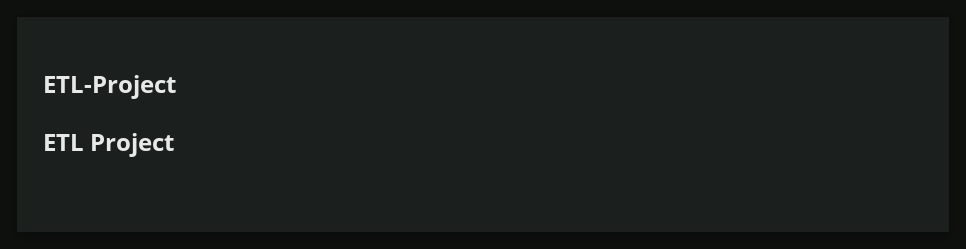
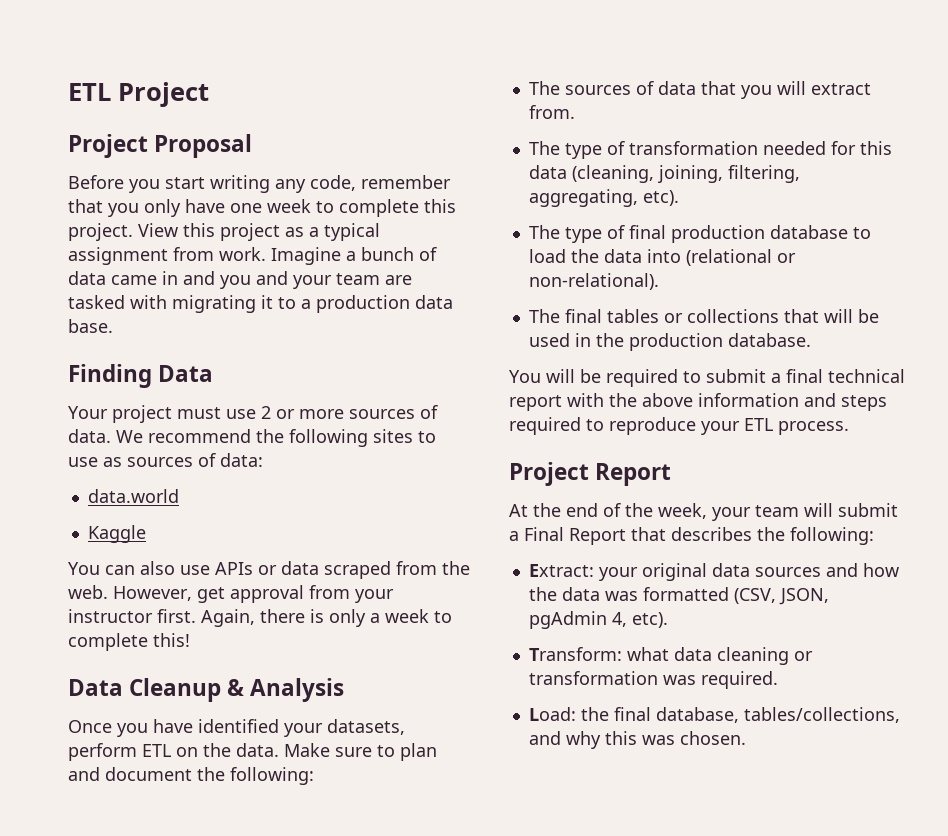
- ETL-Project
+ Project Proposal
+ Before you start writing any code, remember that you only have one week to complete this project. View this project as a typical assignment from work. Imagine a bunch of data came in and you and your team are tasked with migrating it to a production data base.
+ Finding Data
+ Your project must use 2 or more sources of data. We recommend the following sites to use as sources of data:
+ data.world
+ Kaggle
+ You can also use APIs or data scraped from the web. However, get approval from your instructor first. Again, there is only a week to complete this!
+ Data Cleanup & Analysis
+ Once you have identified your datasets, perform ETL on the data. Make sure to plan and document the following:
+ The sources of data that you will extract from.
+ The type of transformation needed for this data (cleaning, joining, filtering, aggregating, etc).
+ The type of final production database to load the data into (relational or non-relational).
+ The final tables or collections that will be used in the production database.
+ You will be required to submit a final technical report with the above information and steps required to reproduce your ETL process.
+ Project Report
+ At the end of the week, your team will submit a Final Report that describes the following:
+ Extract: your original data sources and how the data was formatted (CSV, JSON, pgAdmin 4, etc).
+ Transform: what data cleaning or transformation was required.
+ Load: the final database, tables/collections, and why this was chosen.

